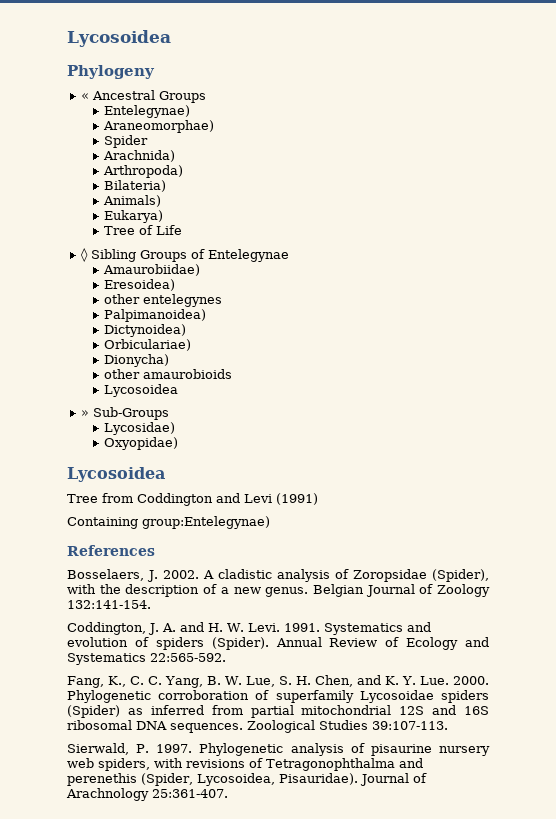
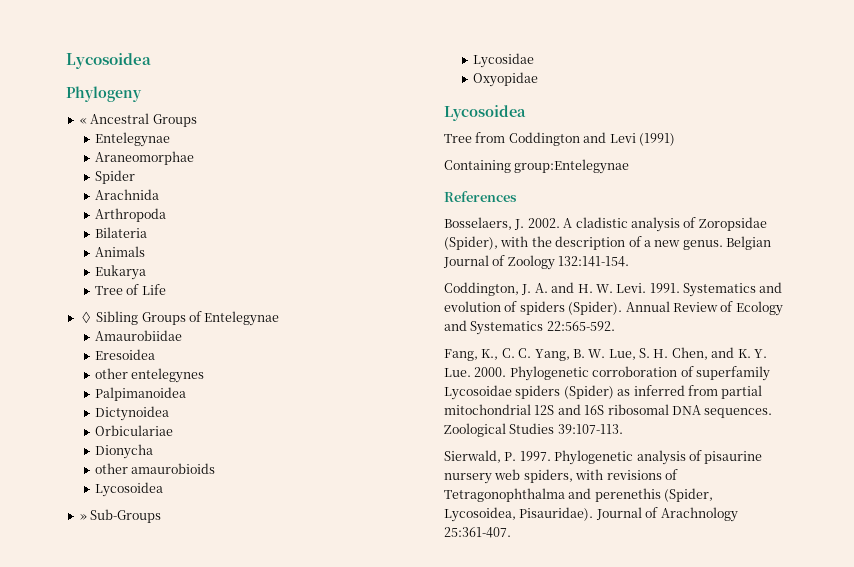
  « Ancestral Groups
- Entelegynae)
- Araneomorphae)
+ Entelegynae
+ Araneomorphae
- Arachnida)
- Arthropoda)
- Bilateria)
- Animals)
- Eukarya)
+ Arachnida
+ Arthropoda
+ Bilateria
+ Animals
+ Eukarya
- Amaurobiidae)
- Eresoidea)
+ Amaurobiidae
+ Eresoidea
- Palpimanoidea)
- Dictynoidea)
- Orbiculariae)
- Dionycha)
+ Palpimanoidea
+ Dictynoidea
+ Orbiculariae
+ Dionycha
- Lycosidae)
- Oxyopidae)
+ Lycosidae
+ Oxyopidae
- Containing group:Entelegynae)
+ Containing group:Entelegynae

